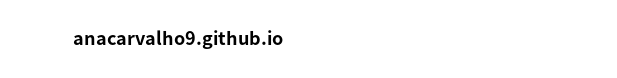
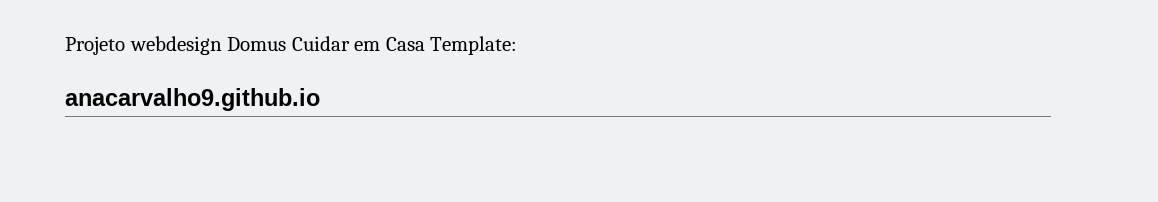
+ Projeto webdesign Domus Cuidar em Casa Template:

